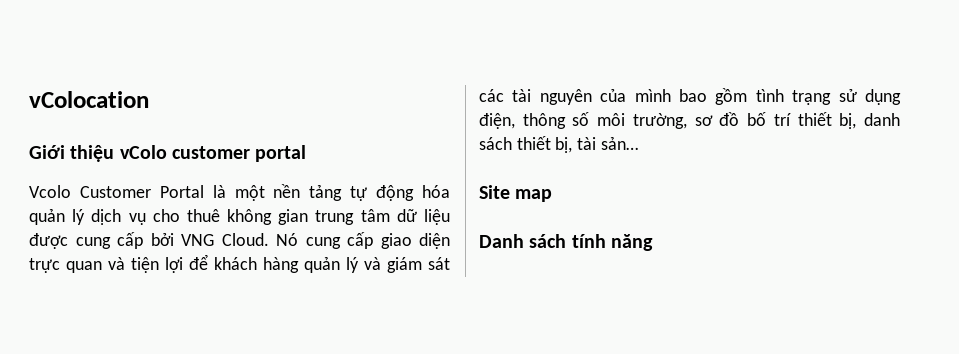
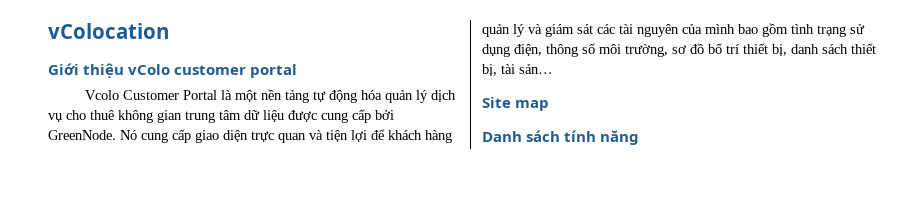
- Vcolo Customer Portal là một nền tảng tự động hóa quản lý dịch vụ cho thuê không gian trung tâm dữ liệu được cung cấp bởi VNG Cloud.
+ Vcolo Customer Portal là một nền tảng tự động hóa quản lý dịch vụ cho thuê không gian trung tâm dữ liệu được cung cấp bởi GreenNode.

